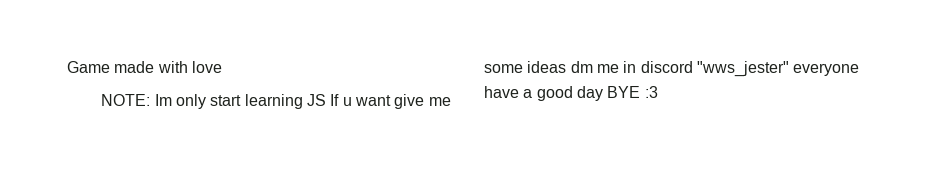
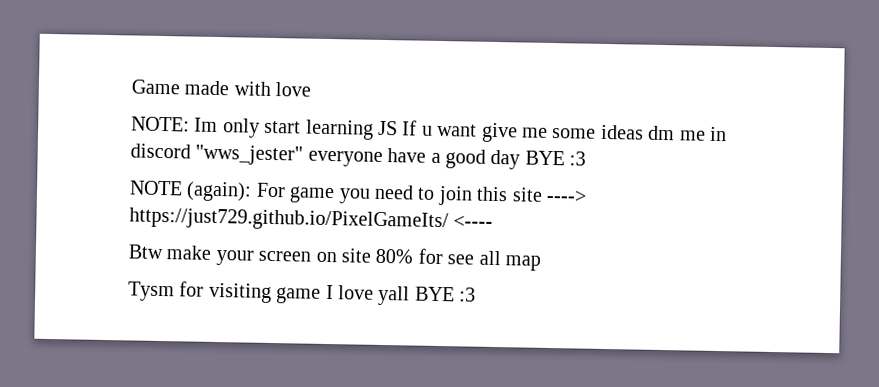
+ NOTE (again): For game you need to join this site ----> https://just729.github.io/PixelGameIts/ <----
+ Btw make your screen on site 80% for see all map
+ Tysm for visiting game I love yall BYE :3

